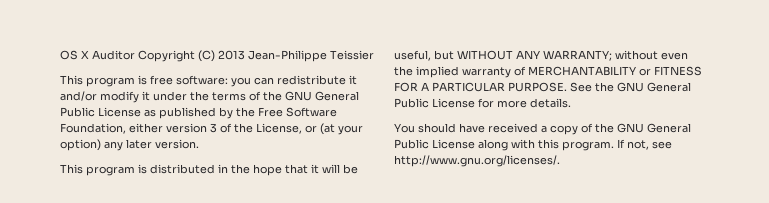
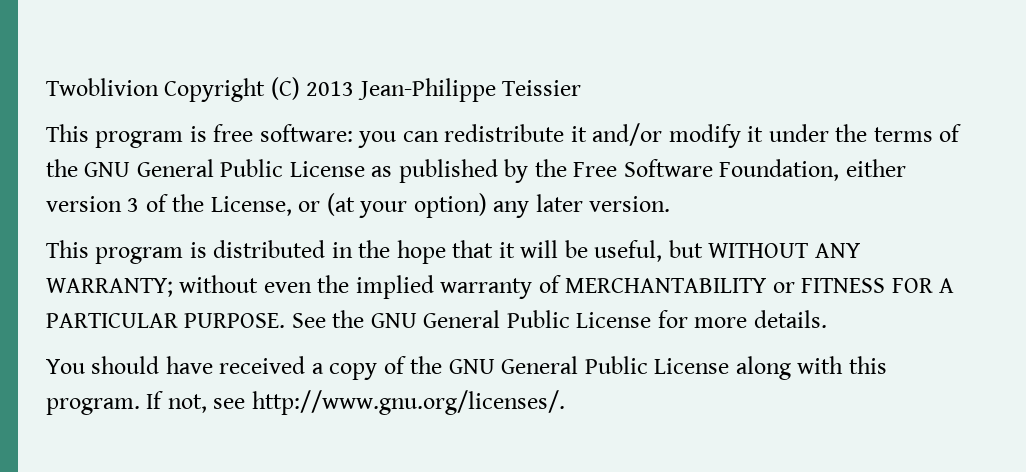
- OS X Auditor Copyright (C) 2013 Jean-Philippe Teissier
+ Twoblivion Copyright (C) 2013 Jean-Philippe Teissier

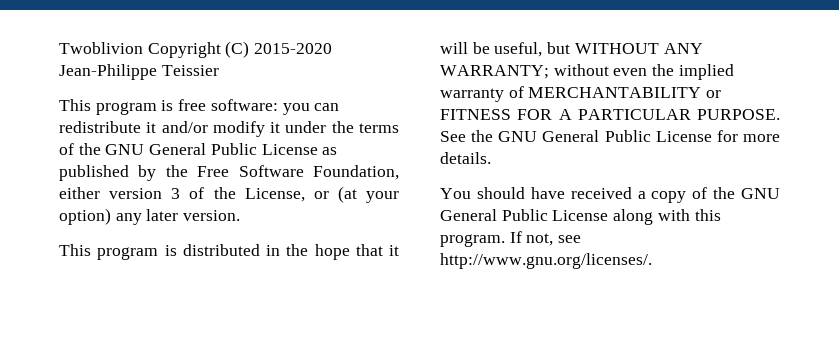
- Twoblivion Copyright (C) 2013 Jean-Philippe Teissier
+ Twoblivion Copyright (C) 2015-2020 Jean-Philippe Teissier

